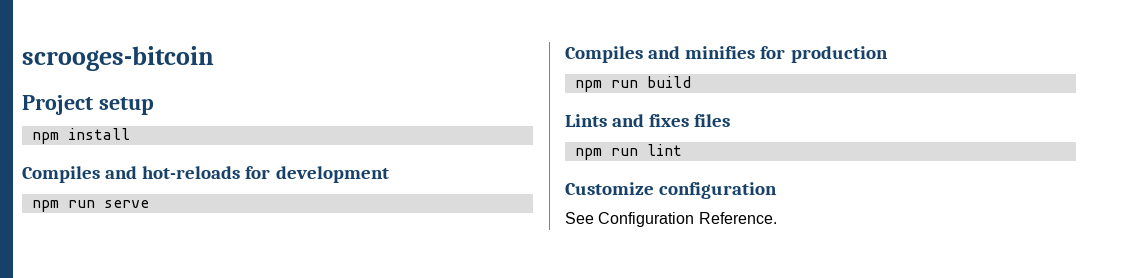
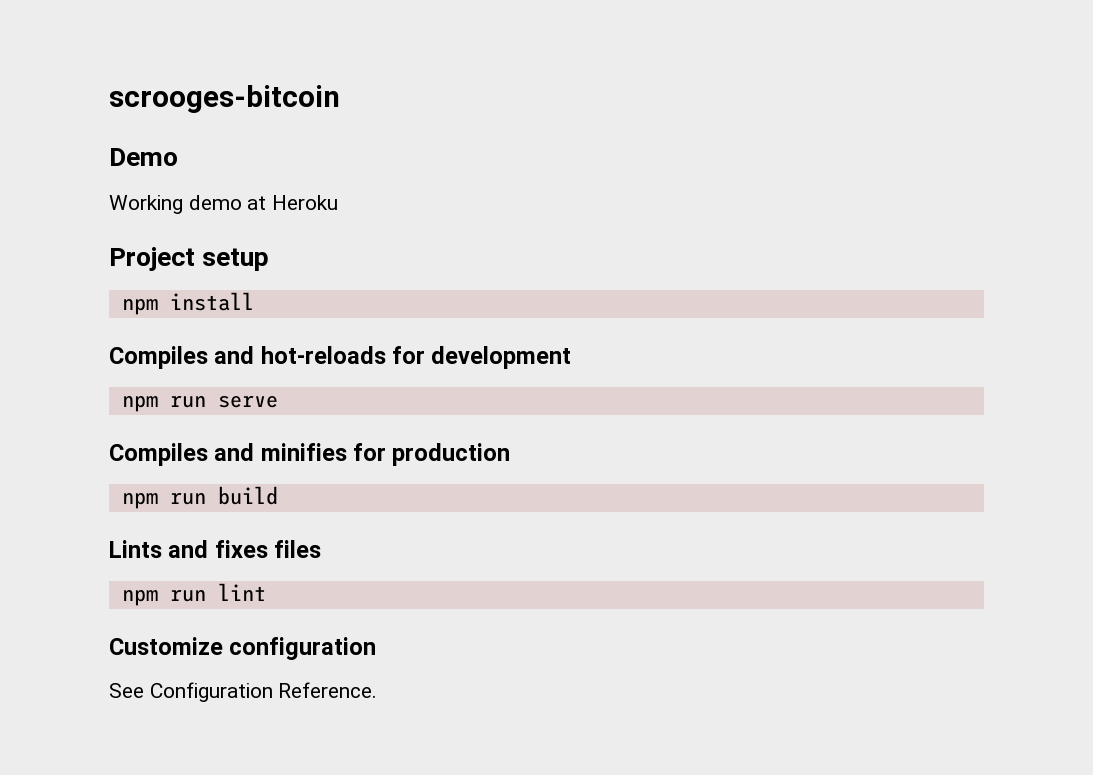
+ Demo
+ Working demo at Heroku

